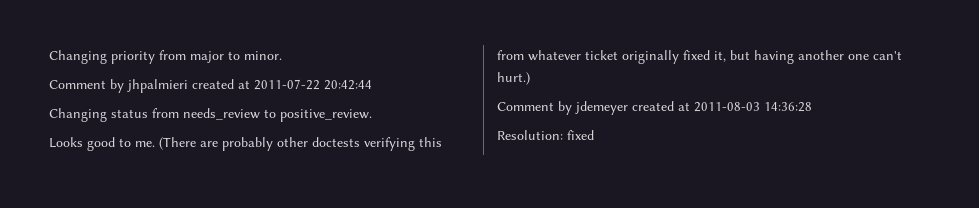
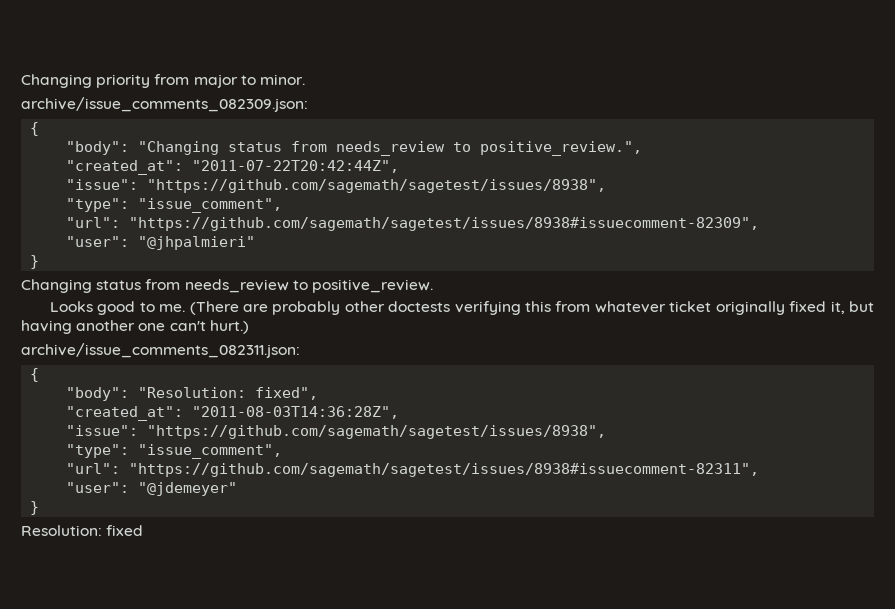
- Comment by jhpalmieri created at 2011-07-22 20:42:44
+ archive/issue_comments_082309.json:
+ {
+ "body": "Changing status from needs_review to positive_review.",
+ "created_at": "2011-07-22T20:42:44Z",
+ "issue": "https://github.com/sagemath/sagetest/issues/8938",
+ "type": "issue_comment",
+ "url": "https://github.com/sagemath/sagetest/issues/8938#issuecomment-82309",
+ "user": "@jhpalmieri"
+ }
- Comment by jdemeyer created at 2011-08-03 14:36:28
+ archive/issue_comments_082311.json:
+ {
+ "body": "Resolution: fixed",
+ "created_at": "2011-08-03T14:36:28Z",
+ "issue": "https://github.com/sagemath/sagetest/issues/8938",
+ "type": "issue_comment",
+ "url": "https://github.com/sagemath/sagetest/issues/8938#issuecomment-82311",
+ "user": "@jdemeyer"
+ }

